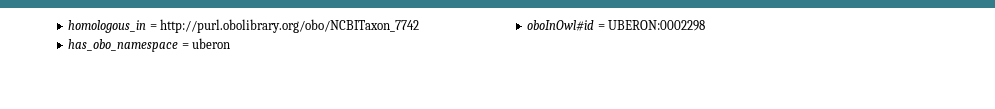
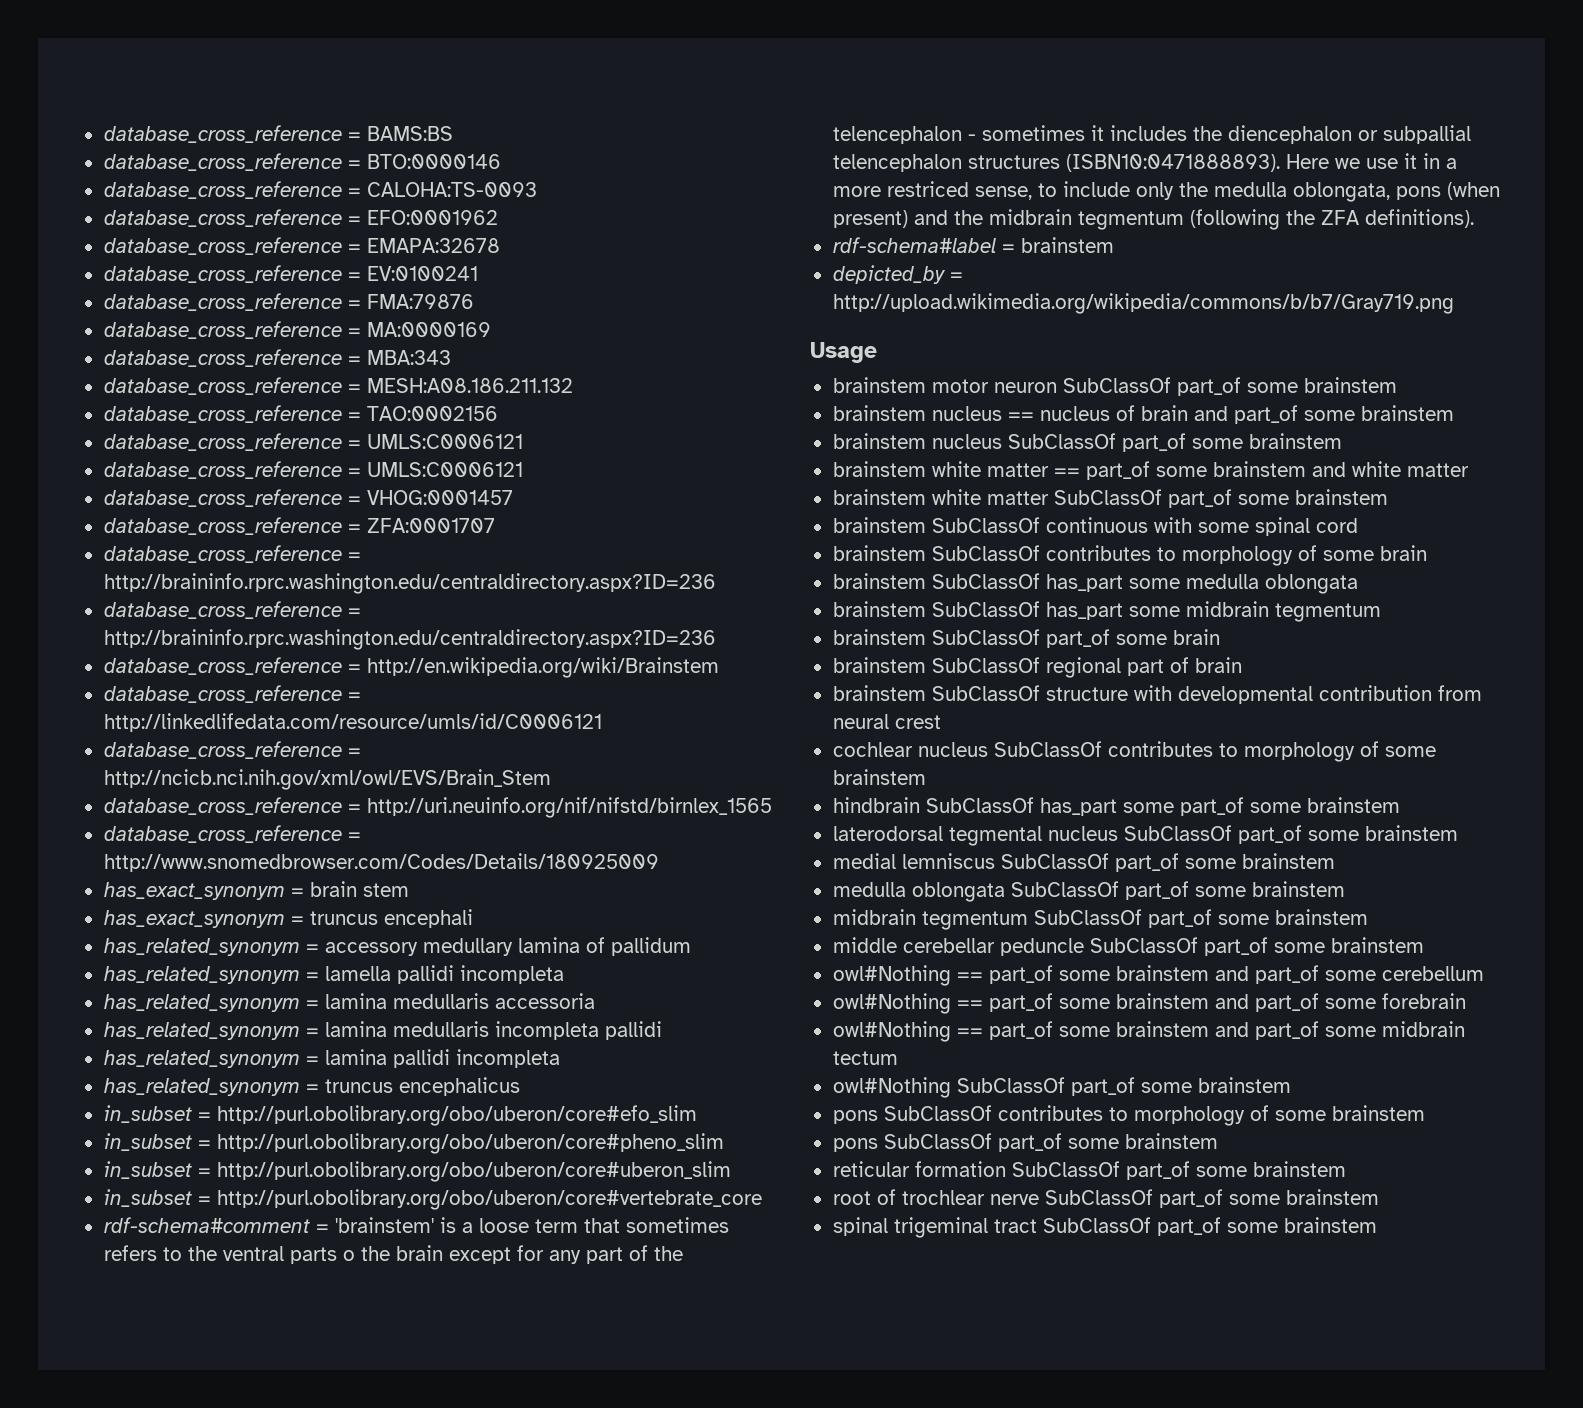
- homologous_in = http://purl.obolibrary.org/obo/NCBITaxon_7742
- has_obo_namespace = uberon
- oboInOwl#id = UBERON:0002298
+ database_cross_reference = BAMS:BS
+ database_cross_reference = BTO:0000146
+ database_cross_reference = CALOHA:TS-0093
+ database_cross_reference = EFO:0001962
+ database_cross_reference = EMAPA:32678
+ database_cross_reference = EV:0100241
+ database_cross_reference = FMA:79876
+ database_cross_reference = MA:0000169
+ database_cross_reference = MBA:343
+ database_cross_reference = MESH:A08.186.211.132
+ database_cross_reference = TAO:0002156
+ database_cross_reference = UMLS:C0006121
+ database_cross_reference = UMLS:C0006121
+ database_cross_reference = VHOG:0001457
+ database_cross_reference = ZFA:0001707
+ database_cross_reference = http://braininfo.rprc.washington.edu/centraldirectory.aspx?ID=236
+ database_cross_reference = http://braininfo.rprc.washington.edu/centraldirectory.aspx?ID=236
+ database_cross_reference = http://en.wikipedia.org/wiki/Brainstem
+ database_cross_reference = http://linkedlifedata.com/resource/umls/id/C0006121
+ database_cross_reference = http://ncicb.nci.nih.gov/xml/owl/EVS/Brain_Stem
+ database_cross_reference = http://uri.neuinfo.org/nif/nifstd/birnlex_1565
+ database_cross_reference = http://www.snomedbrowser.com/Codes/Details/180925009
+ has_exact_synonym = brain stem
+ has_exact_synonym = truncus encephali
+ has_related_synonym = accessory medullary lamina of pallidum
+ has_related_synonym = lamella pallidi incompleta
+ has_related_synonym = lamina medullaris accessoria
+ has_related_synonym = lamina medullaris incompleta pallidi
+ has_related_synonym = lamina pallidi incompleta
+ has_related_synonym = truncus encephalicus
+ in_subset = http://purl.obolibrary.org/obo/uberon/core#efo_slim
+ in_subset = http://purl.obolibrary.org/obo/uberon/core#pheno_slim
+ in_subset = http://purl.obolibrary.org/obo/uberon/core#uberon_slim
+ in_subset = http://purl.obolibrary.org/obo/uberon/core#vertebrate_core
+ rdf-schema#comment = 'brainstem' is a loose term that sometimes refers to the ventral parts o the brain except for any part of the telencephalon - sometimes it includes the diencephalon or subpallial telencephalon structures (ISBN10:0471888893). Here we use it in a more restriced sense, to include only the medulla oblongata, pons (when present) and the midbrain tegmentum (following the ZFA definitions).
+ rdf-schema#label = brainstem
+ depicted_by = http://upload.wikimedia.org/wikipedia/commons/b/b7/Gray719.png
+ Usage
+ brainstem motor neuron SubClassOf part_of some brainstem
+ brainstem nucleus == nucleus of brain and part_of some brainstem
+ brainstem nucleus SubClassOf part_of some brainstem
+ brainstem white matter == part_of some brainstem and white matter
+ brainstem white matter SubClassOf part_of some brainstem
+ brainstem SubClassOf continuous with some spinal cord
+ brainstem SubClassOf contributes to morphology of some brain
+ brainstem SubClassOf has_part some medulla oblongata
+ brainstem SubClassOf has_part some midbrain tegmentum
+ brainstem SubClassOf part_of some brain
+ brainstem SubClassOf regional part of brain
+ brainstem SubClassOf structure with developmental contribution from neural crest
+ cochlear nucleus SubClassOf contributes to morphology of some brainstem
+ hindbrain SubClassOf has_part some part_of some brainstem
+ laterodorsal tegmental nucleus SubClassOf part_of some brainstem
+ medial lemniscus SubClassOf part_of some brainstem
+ medulla oblongata SubClassOf part_of some brainstem
+ midbrain tegmentum SubClassOf part_of some brainstem
+ middle cerebellar peduncle SubClassOf part_of some brainstem
+ owl#Nothing == part_of some brainstem and part_of some cerebellum
+ owl#Nothing == part_of some brainstem and part_of some forebrain
+ owl#Nothing == part_of some brainstem and part_of some midbrain tectum
+ owl#Nothing SubClassOf part_of some brainstem
+ pons SubClassOf contributes to morphology of some brainstem
+ pons SubClassOf part_of some brainstem
+ reticular formation SubClassOf part_of some brainstem
+ root of trochlear nerve SubClassOf part_of some brainstem
+ spinal trigeminal tract SubClassOf part_of some brainstem

